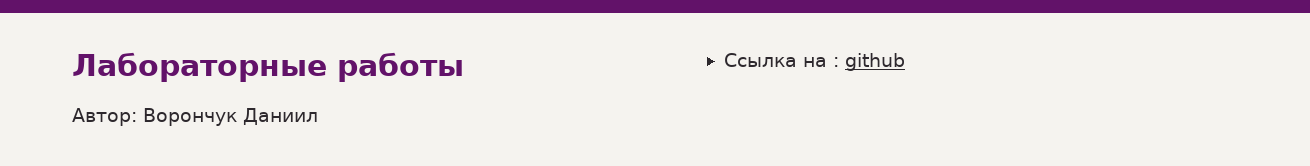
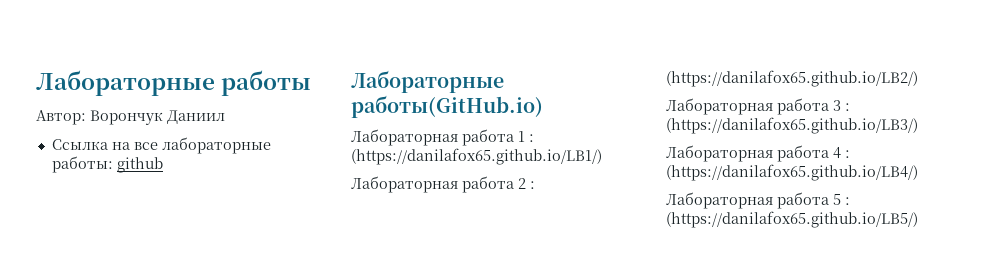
- Ссылка на : github
+ Ссылка на все лабораторные работы: github
+ Лабораторные работы(GitHub.io)
+ Лабораторная работа 1 : (https://danilafox65.github.io/LB1/)
+ Лабораторная работа 2 : (https://danilafox65.github.io/LB2/)
+ Лабораторная работа 3 : (https://danilafox65.github.io/LB3/)
+ Лабораторная работа 4 : (https://danilafox65.github.io/LB4/)
+ Лабораторная работа 5 : (https://danilafox65.github.io/LB5/)

